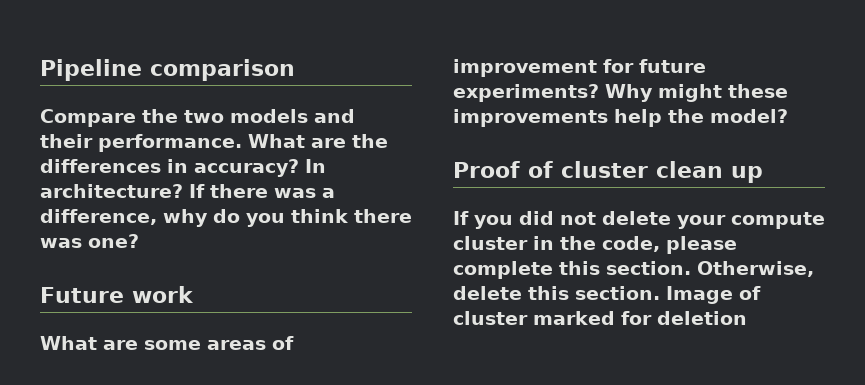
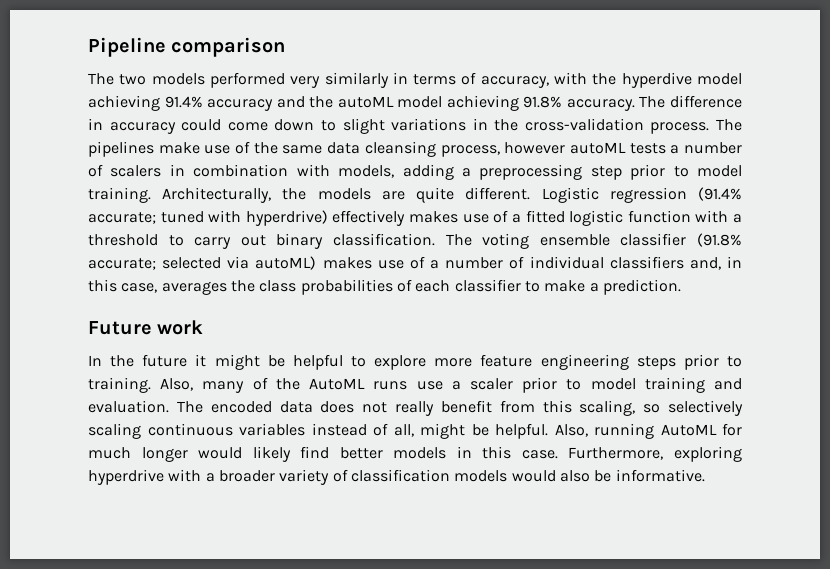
- Compare the two models and their performance. What are the differences in accuracy? In architecture? If there was a difference, why do you think there was one?
+ The two models performed very similarly in terms of accuracy, with the hyperdive model achieving 91.4% accuracy and the autoML model achieving 91.8% accuracy. The difference in accuracy could come down to slight variations in the cross-validation process. The pipelines make use of the same data cleansing process, however autoML tests a number of scalers in combination with models, adding a preprocessing step prior to model training. Architecturally, the models are quite different. Logistic regression (91.4% accurate; tuned with hyperdrive) effectively makes use of a fitted logistic function with a threshold to carry out binary classification. The voting ensemble classifier (91.8% accurate; selected via autoML) makes use of a number of individual classifiers and, in this case, averages the class probabilities of each classifier to make a prediction.
  Future work
- What are some areas of improvement for future experiments? Why might these improvements help the model?
- Proof of cluster clean up
- If you did not delete your compute cluster in the code, please complete this section. Otherwise, delete this section. Image of cluster marked for deletion
+ In the future it might be helpful to explore more feature engineering steps prior to training. Also, many of the AutoML runs use a scaler prior to model training and evaluation. The encoded data does not really benefit from this scaling, so selectively scaling continuous variables instead of all, might be helpful. Also, running AutoML for much longer would likely find better models in this case. Furthermore, exploring hyperdrive with a broader variety of classification models would also be informative.

